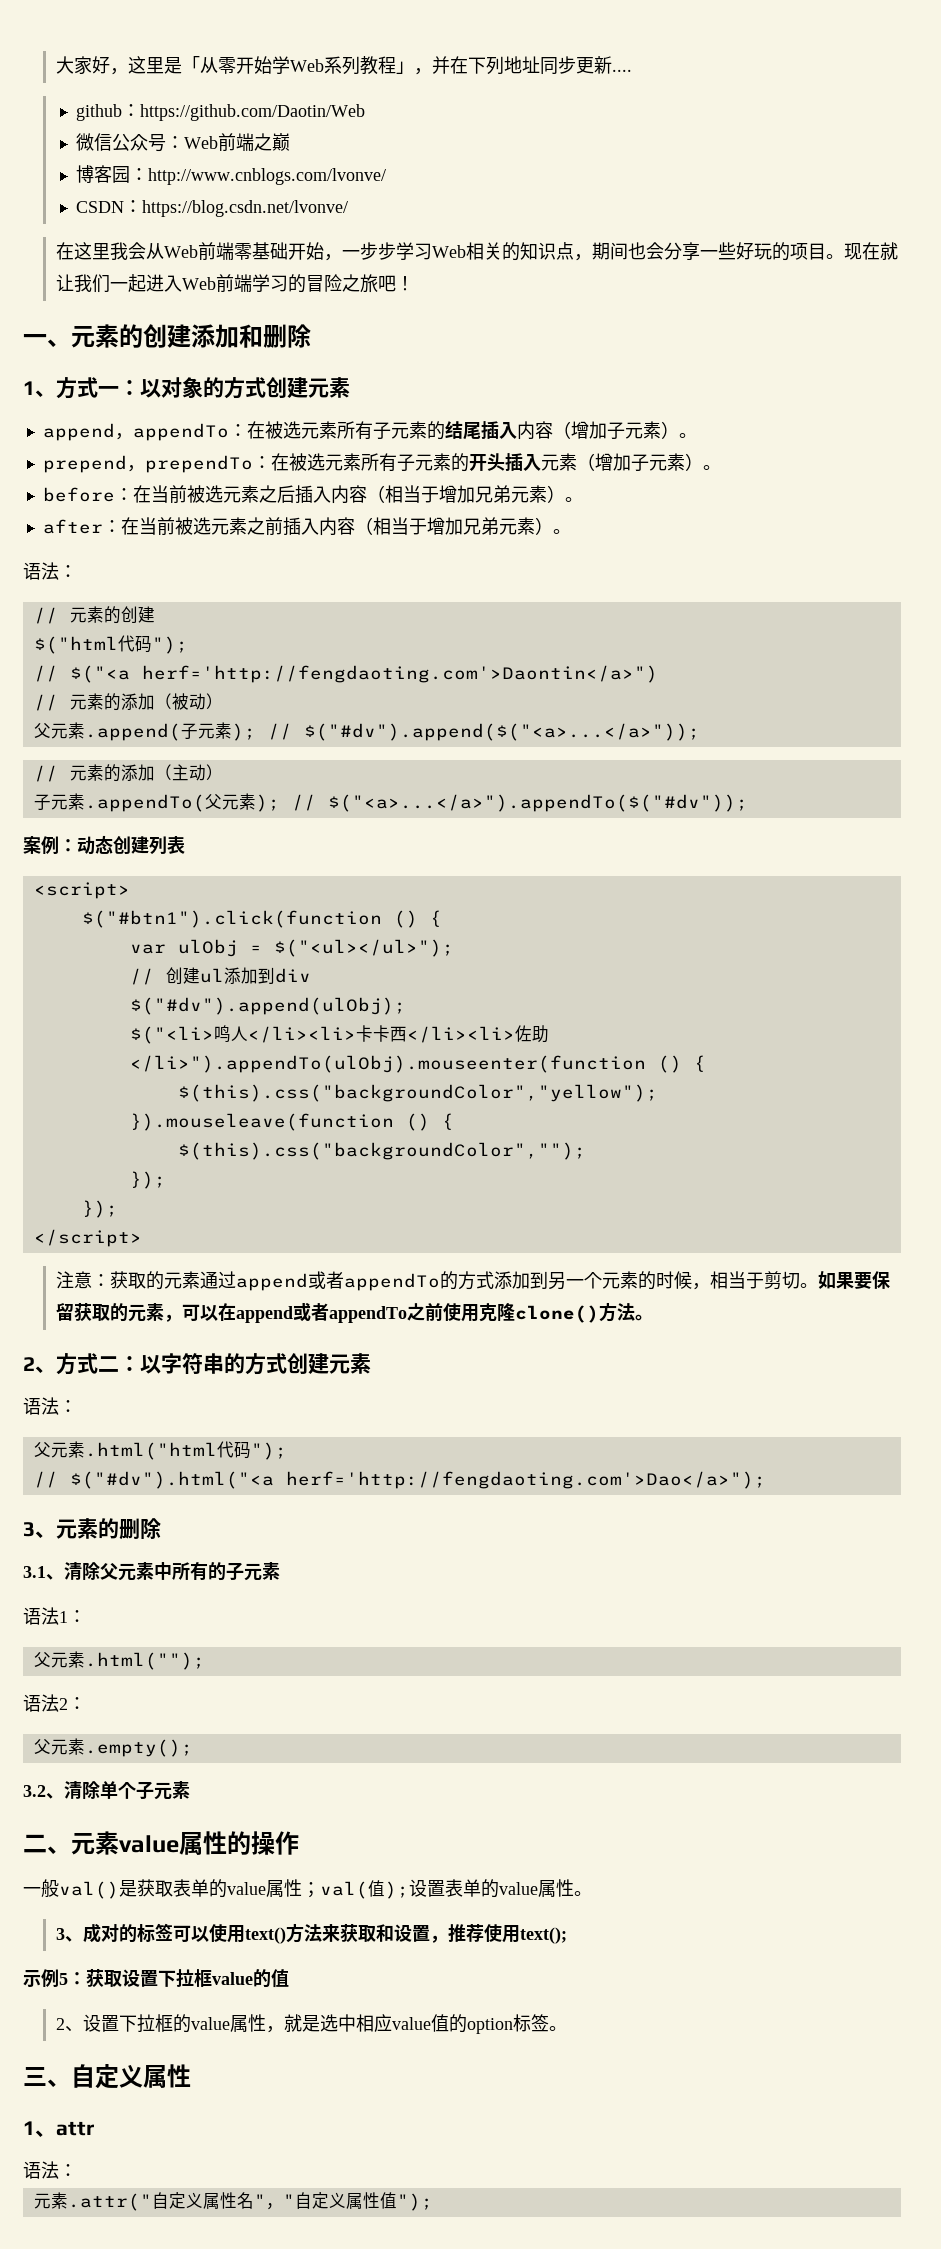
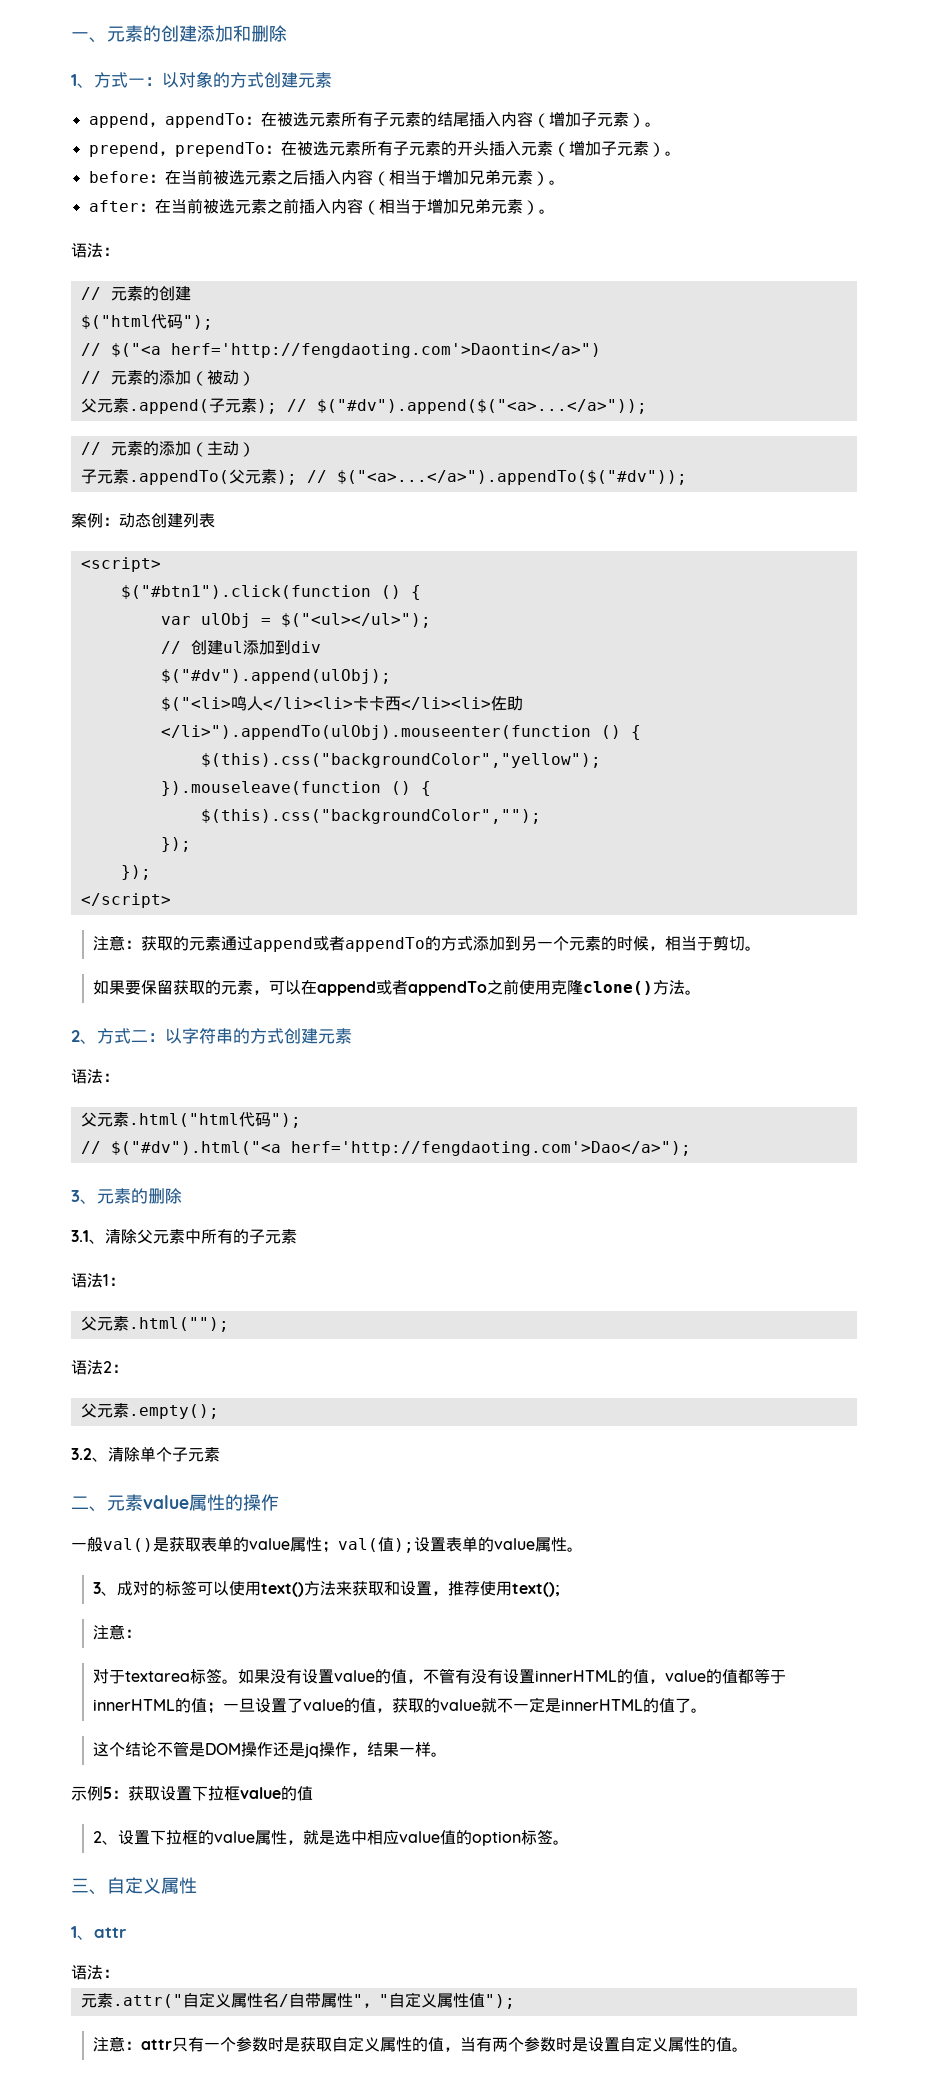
- 大家好，这里是「从零开始学Web系列教程」，并在下列地址同步更新....
- github：https://github.com/Daotin/Web
- 微信公众号：Web前端之巅
- 博客园：http://www.cnblogs.com/lvonve/
- CSDN：https://blog.csdn.net/lvonve/
- 在这里我会从Web前端零基础开始，一步步学习Web相关的知识点，期间也会分享一些好玩的项目。现在就让我们一起进入Web前端学习的冒险之旅吧！
- 注意：获取的元素通过append或者appendTo的方式添加到另一个元素的时候，相当于剪切。如果要保留获取的元素，可以在append或者appendTo之前使用克隆clone()方法。
+ 注意：获取的元素通过append或者appendTo的方式添加到另一个元素的时候，相当于剪切。
+ 如果要保留获取的元素，可以在append或者appendTo之前使用克隆clone()方法。
  3、成对的标签可以使用text()方法来获取和设置，推荐使用text();
+ 注意：
+ 对于textarea标签。如果没有设置value的值，不管有没有设置innerHTML的值，value的值都等于innerHTML的值；一旦设置了value的值，获取的value就不一定是innerHTML的值了。
+ 这个结论不管是DOM操作还是jq操作，结果一样。
- 元素.attr("自定义属性名"，"自定义属性值");
+ 元素.attr("自定义属性名/自带属性"，"自定义属性值");
+ 注意：attr只有一个参数时是获取自定义属性的值，当有两个参数时是设置自定义属性的值。

